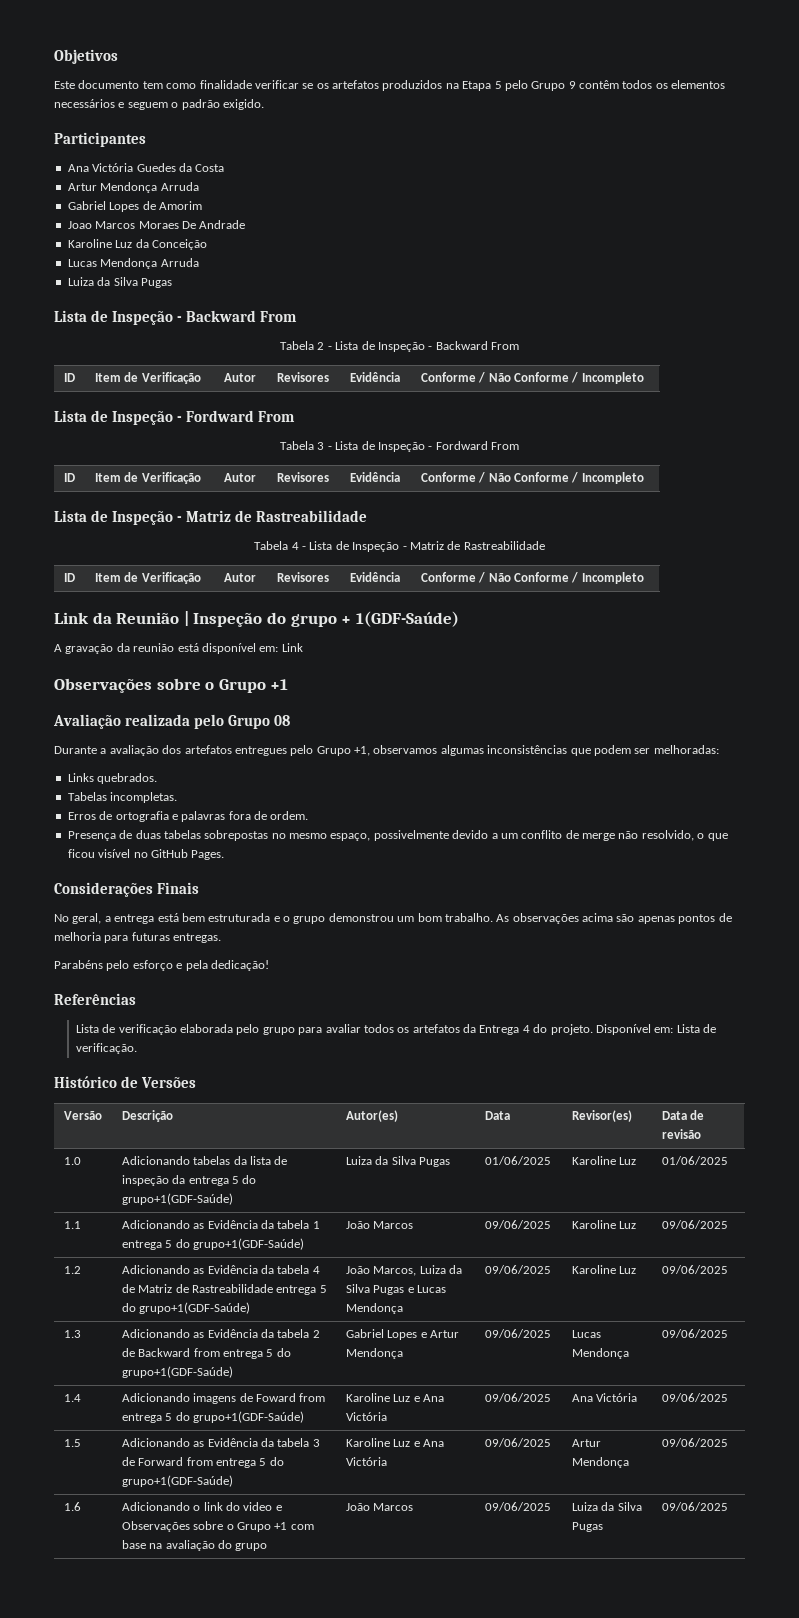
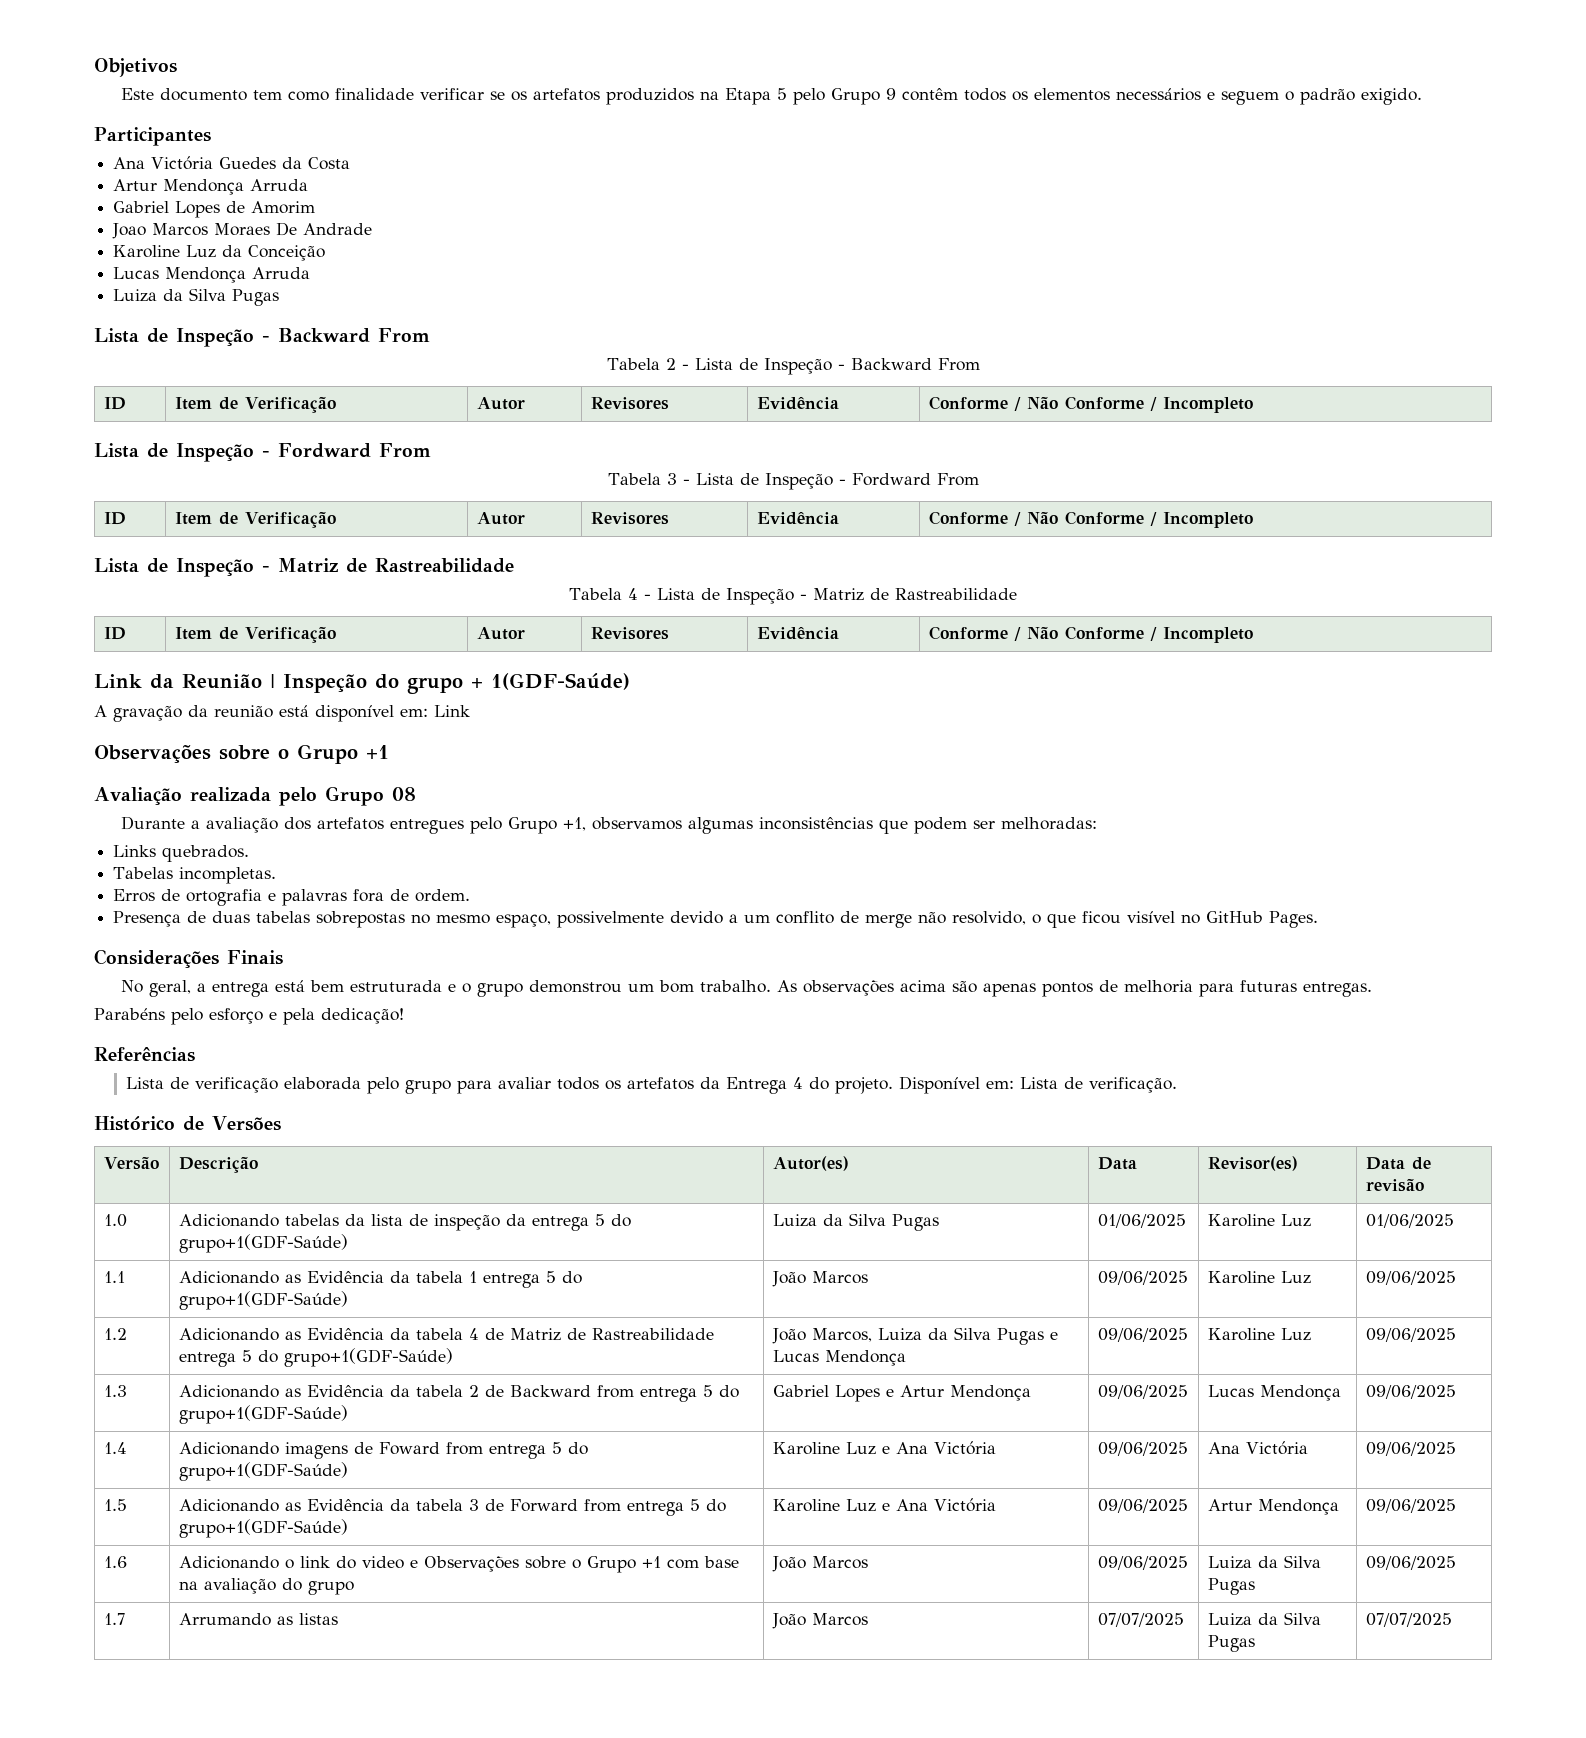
+ 1.7 | Arrumando as listas | João Marcos | 07/07/2025 | Luiza da Silva Pugas | 07/07/2025

